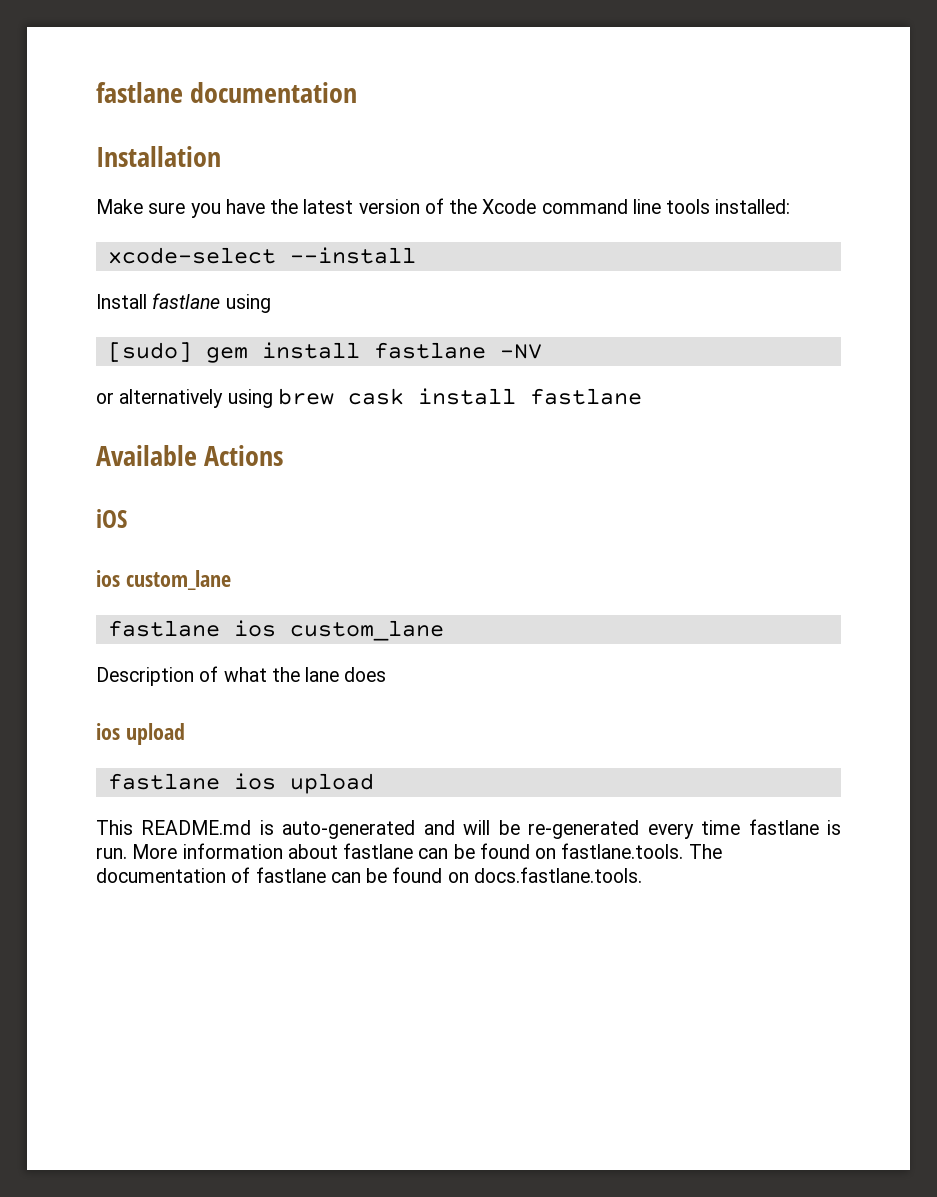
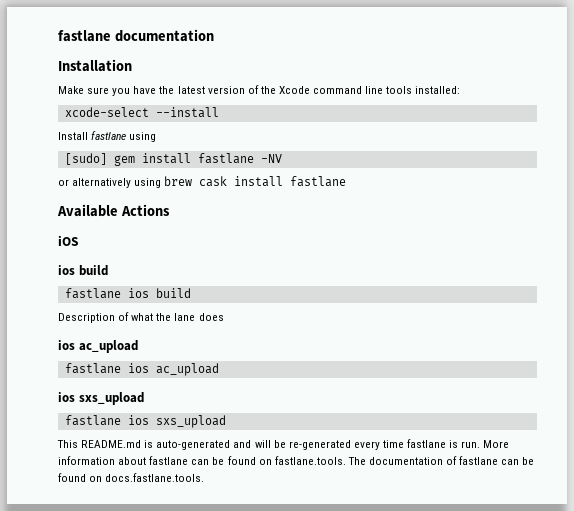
  iOS
- ios custom_lane
- fastlane ios custom_lane
+ ios build
+ fastlane ios build
  Description of what the lane does
- ios upload
- fastlane ios upload
+ ios ac_upload
+ fastlane ios ac_upload
+ ios sxs_upload
+ fastlane ios sxs_upload

